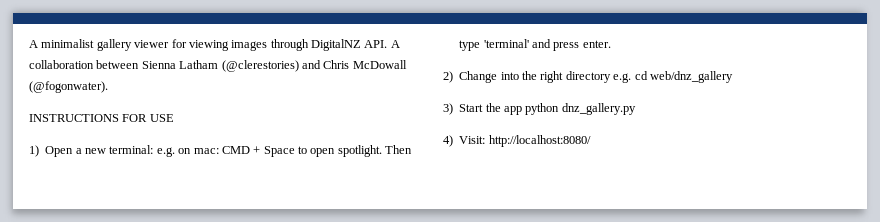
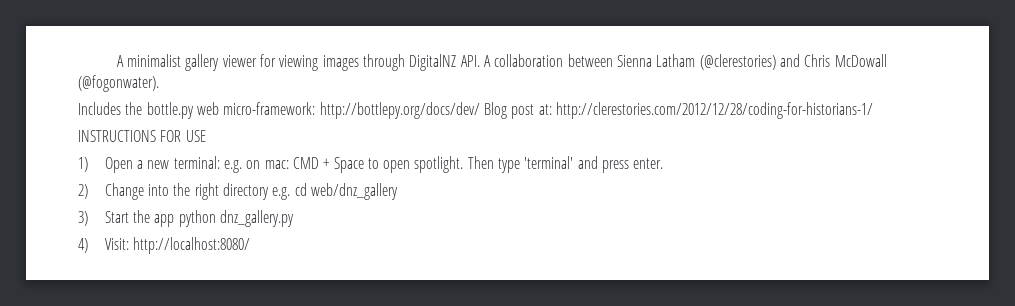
+ Includes the bottle.py web micro-framework: http://bottlepy.org/docs/dev/ Blog post at: http://clerestories.com/2012/12/28/coding-for-historians-1/

